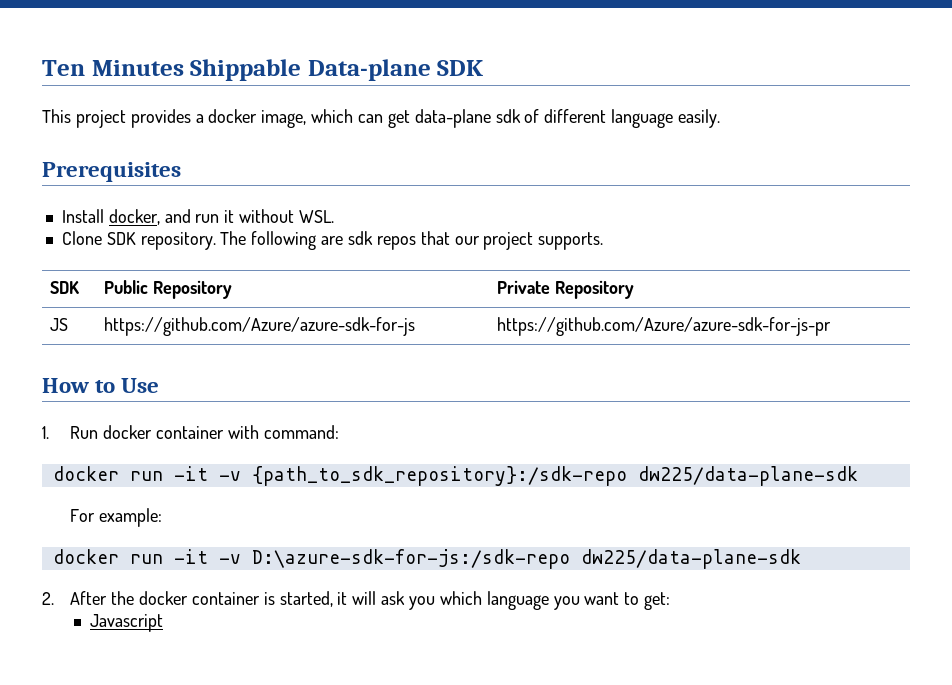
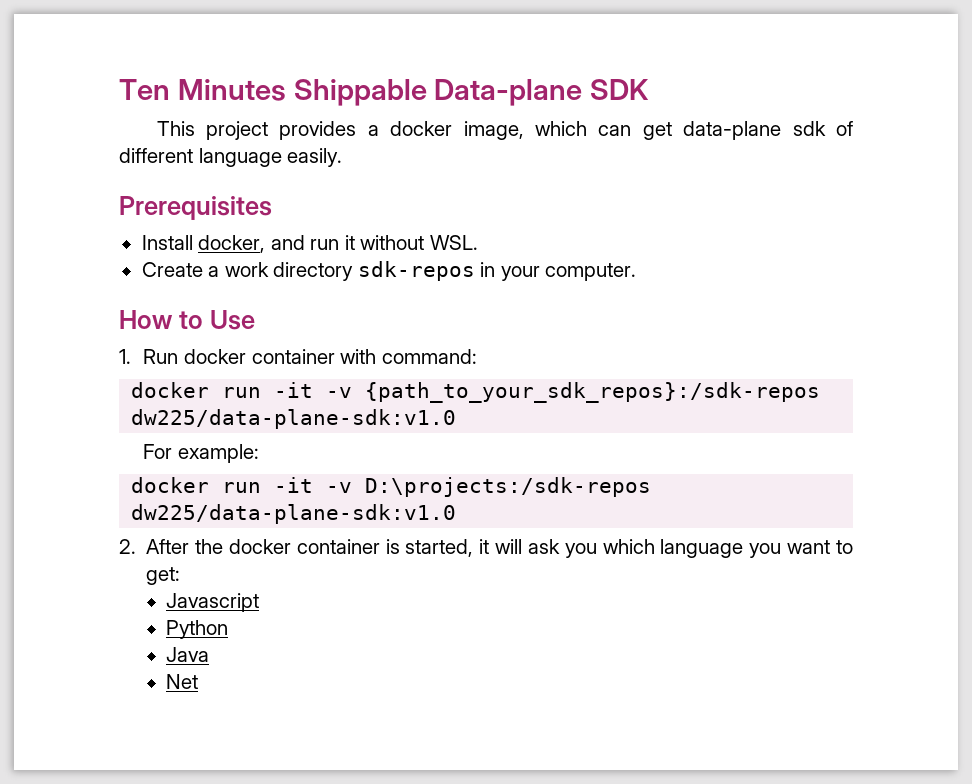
- Clone SDK repository. The following are sdk repos that our project supports.
- SDK | Public Repository | Private Repository
- JS | https://github.com/Azure/azure-sdk-for-js | https://github.com/Azure/azure-sdk-for-js-pr
+ Create a work directory sdk-repos in your computer.
- docker run -it -v {path_to_sdk_repository}:/sdk-repo dw225/data-plane-sdk
+ docker run -it -v {path_to_your_sdk_repos}:/sdk-repos dw225/data-plane-sdk:v1.0
- docker run -it -v D:\azure-sdk-for-js:/sdk-repo dw225/data-plane-sdk
+ docker run -it -v D:\projects:/sdk-repos dw225/data-plane-sdk:v1.0
+ Python
+ Java
+ Net

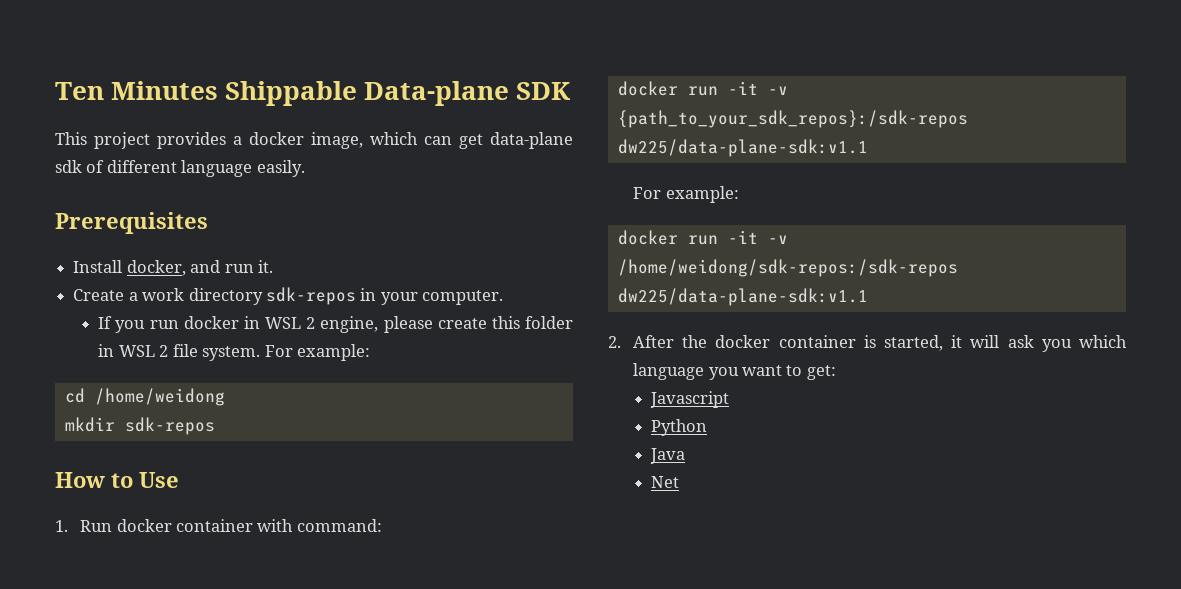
- Install docker, and run it without WSL.
+ Install docker, and run it.
+ If you run docker in WSL 2 engine, please create this folder in WSL 2 file system. For example:
+ cd /home/weidong
+ mkdir sdk-repos
- docker run -it -v {path_to_your_sdk_repos}:/sdk-repos dw225/data-plane-sdk:v1.0
+ docker run -it -v {path_to_your_sdk_repos}:/sdk-repos dw225/data-plane-sdk:v1.1
- docker run -it -v D:\projects:/sdk-repos dw225/data-plane-sdk:v1.0
+ docker run -it -v /home/weidong/sdk-repos:/sdk-repos dw225/data-plane-sdk:v1.1

